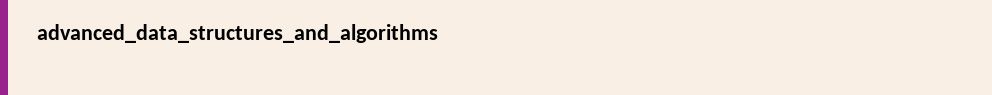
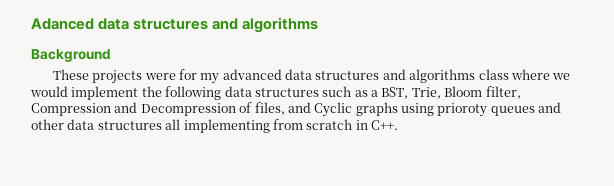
- advanced_data_structures_and_algorithms
+ Adanced data structures and algorithms
+ Background
+ These projects were for my advanced data structures and algorithms class where we would implement the following data structures such as a BST, Trie, Bloom filter, Compression and Decompression of files, and Cyclic graphs using prioroty queues and other data structures all implementing from scratch in C++.

